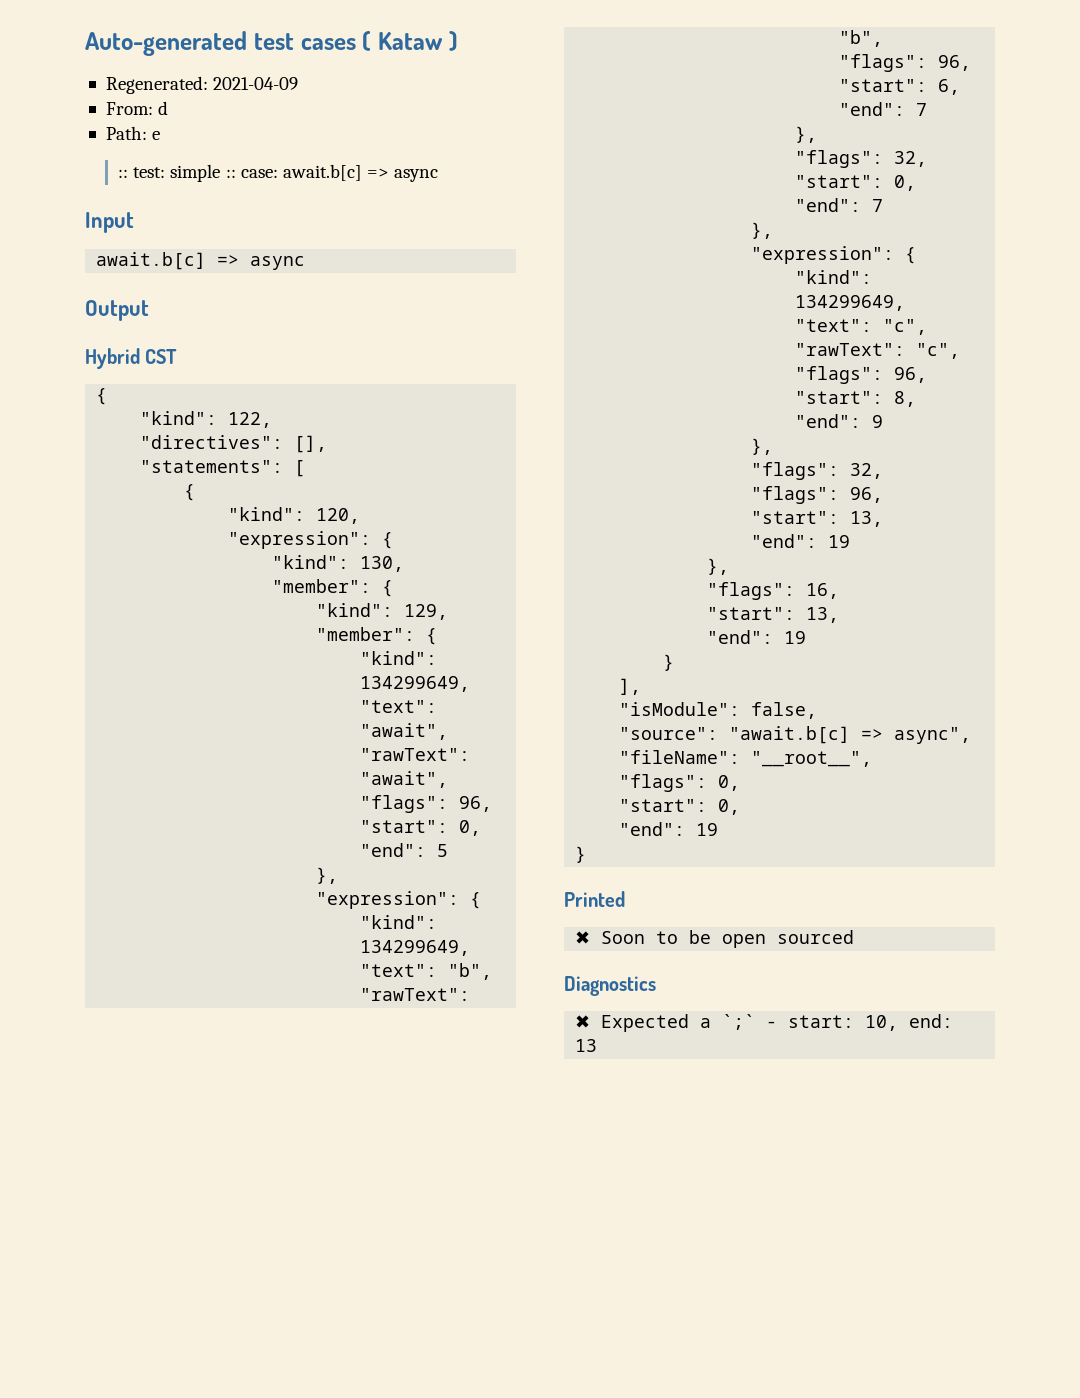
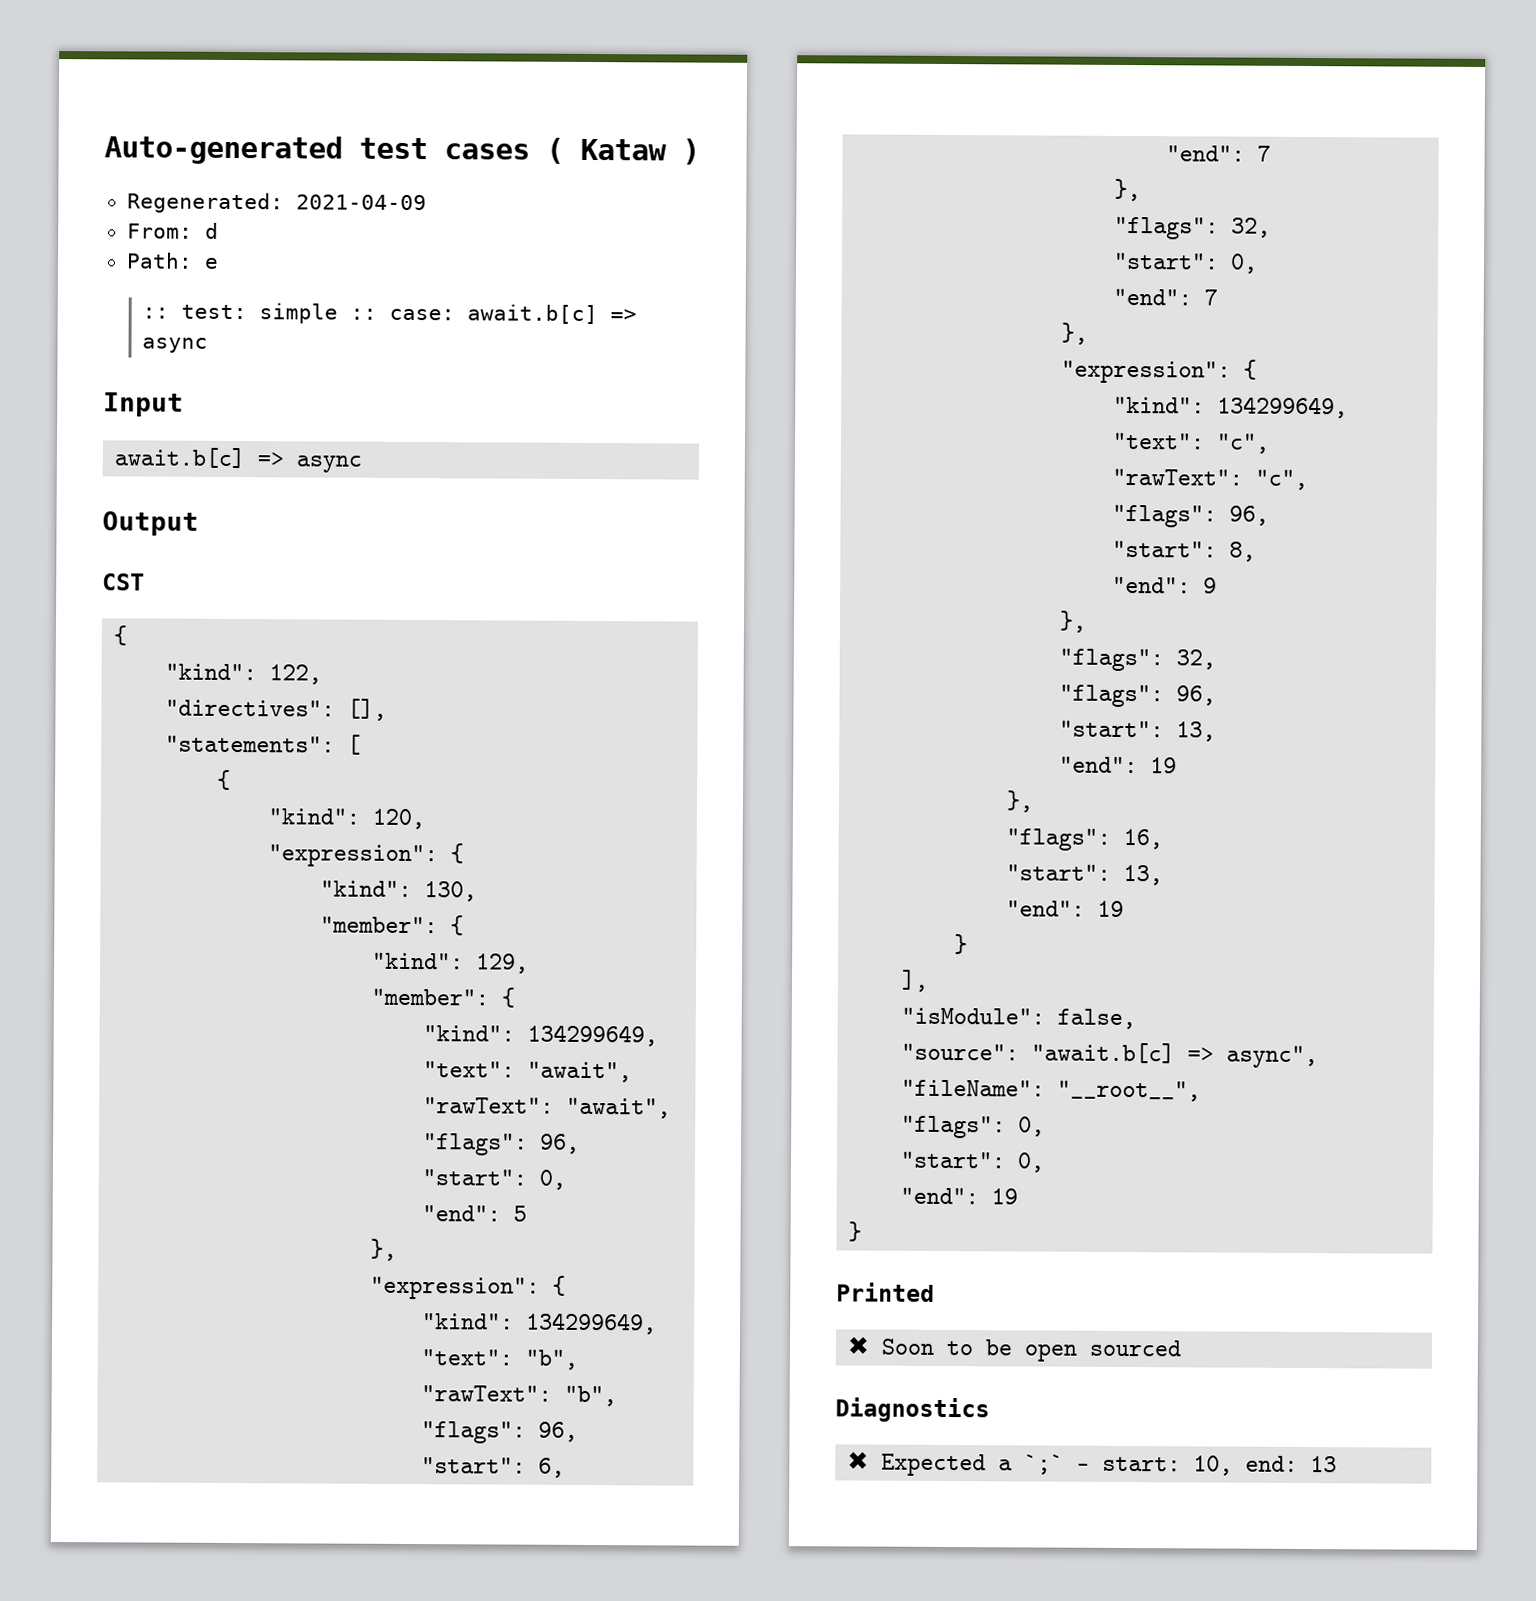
- Hybrid CST
+ CST

